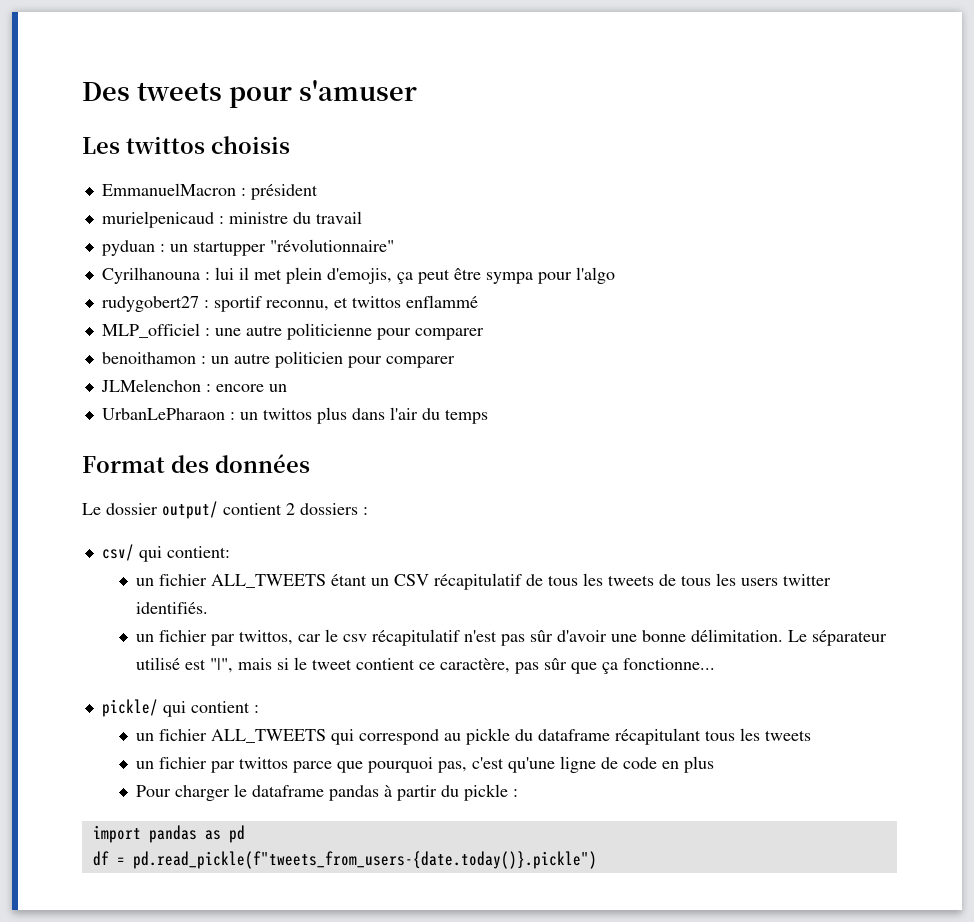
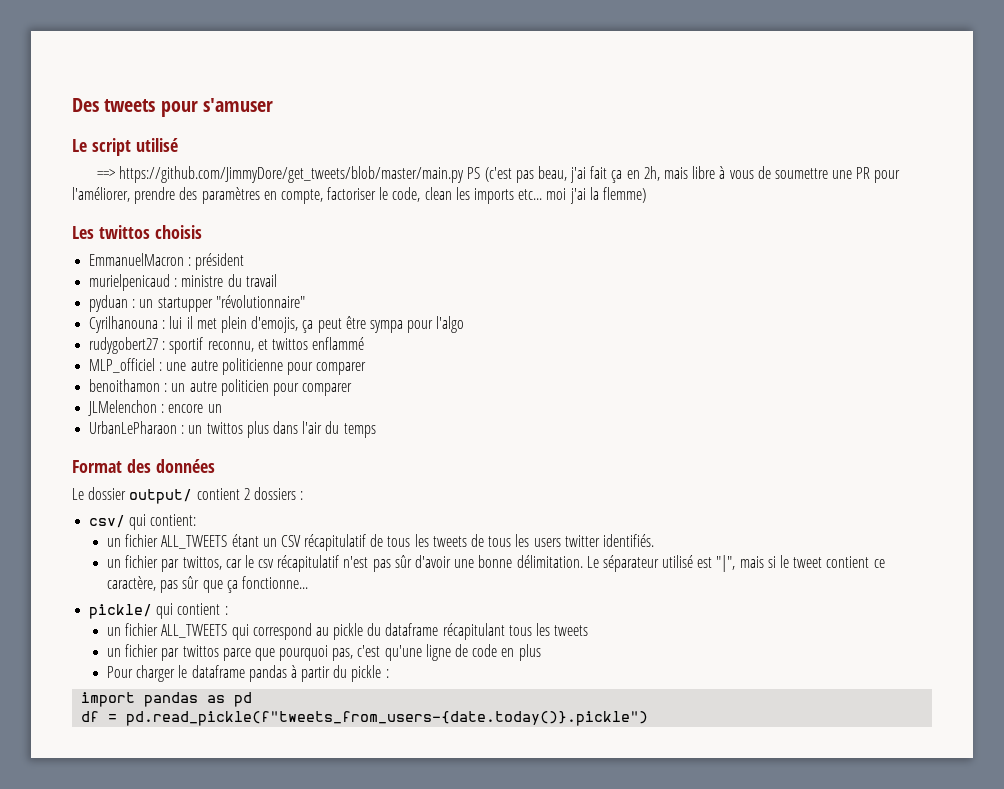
+ Le script utilisé
+ ==> https://github.com/JimmyDore/get_tweets/blob/master/main.py PS (c'est pas beau, j'ai fait ça en 2h, mais libre à vous de soumettre une PR pour l'améliorer, prendre des paramètres en compte, factoriser le code, clean les imports etc... moi j'ai la flemme)

